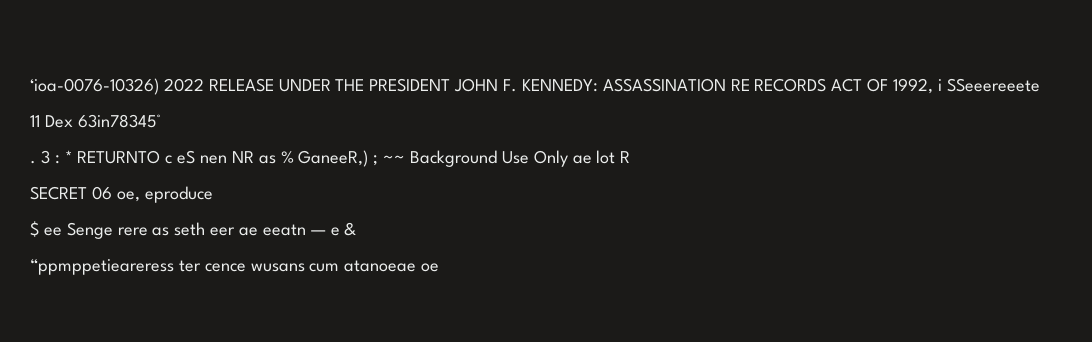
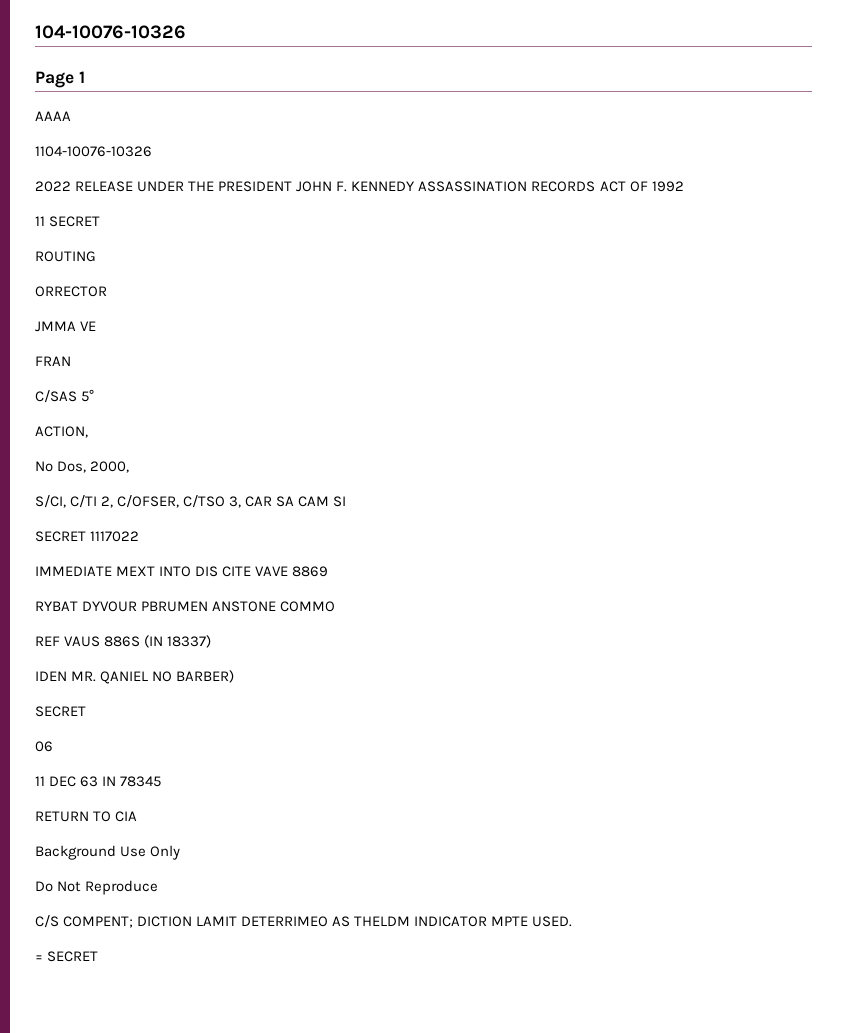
- ‘ioa-0076-10326) 2022 RELEASE UNDER THE PRESIDENT JOHN F. KENNEDY: ASSASSINATION RE RECORDS ACT OF 1992, i SSeeereeete
- 11 Dex 63in78345°
- . 3 : * RETURNTO c eS nen NR as % GaneeR,) ; ~~ Background Use Only ae lot R
- SECRET 06 oe, eproduce
- $ ee Senge rere as seth eer ae eeatn — e &
- “ppmppetieareress ter cence wusans cum atanoeae oe
+ 104-10076-10326
+ Page 1
+ AAAA
+ 1104-10076-10326
+ 2022 RELEASE UNDER THE PRESIDENT JOHN F. KENNEDY ASSASSINATION RECORDS ACT OF 1992
+ 11 SECRET
+ ROUTING
+ ORRECTOR
+ JMMA VE
+ FRAN
+ C/SAS 5°
+ ACTION,
+ No Dos, 2000,
+ S/CI, C/TI 2, C/OFSER, C/TSO 3, CAR SA CAM SI
+ SECRET 1117022
+ IMMEDIATE MEXT INTO DIS CITE VAVE 8869
+ RYBAT DYVOUR PBRUMEN ANSTONE COMMO
+ REF VAUS 886S (IN 18337)
+ IDEN MR. QANIEL NO BARBER)
+ SECRET
+ 06
+ 11 DEC 63 IN 78345
+ RETURN TO CIA
+ Background Use Only
+ Do Not Reproduce
+ C/S COMPENT; DICTION LAMIT DETERRIMEO AS THELDM INDICATOR MPTE USED.
+ = SECRET

